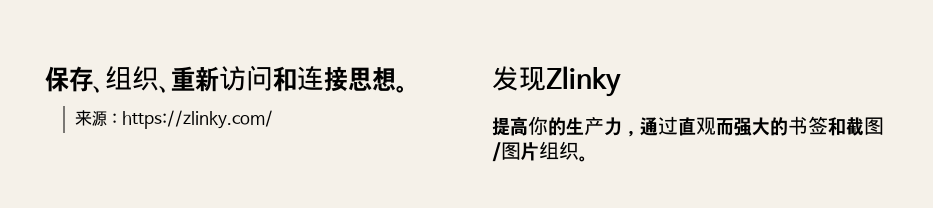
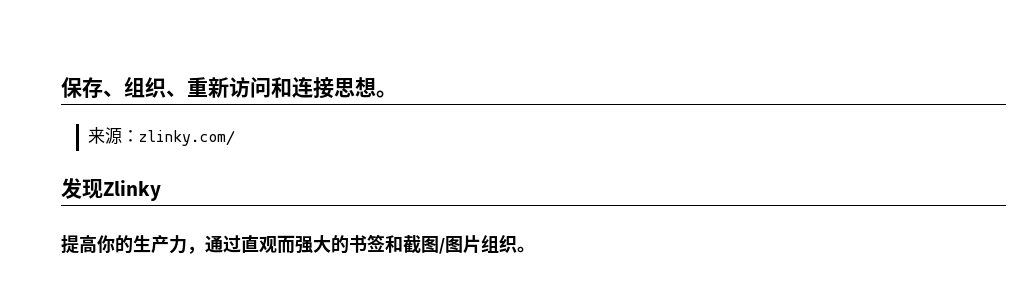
- 来源：https://zlinky.com/
+ 来源：zlinky.com/

